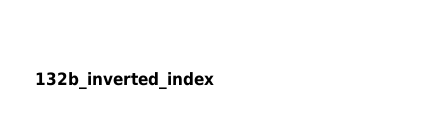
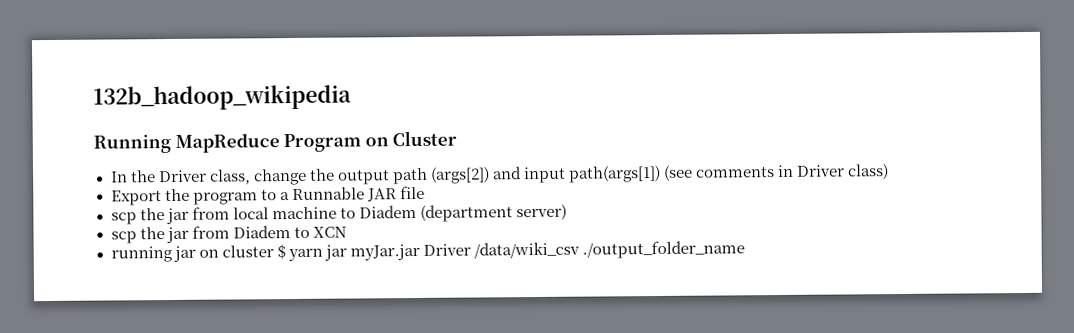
- 132b_inverted_index
+ 132b_hadoop_wikipedia
+ Running MapReduce Program on Cluster
+ In the Driver class, change the output path (args[2]) and input path(args[1]) (see comments in Driver class)
+ Export the program to a Runnable JAR file
+ scp the jar from local machine to Diadem (department server)
+ scp the jar from Diadem to XCN
+ running jar on cluster $ yarn jar myJar.jar Driver /data/wiki_csv ./output_folder_name

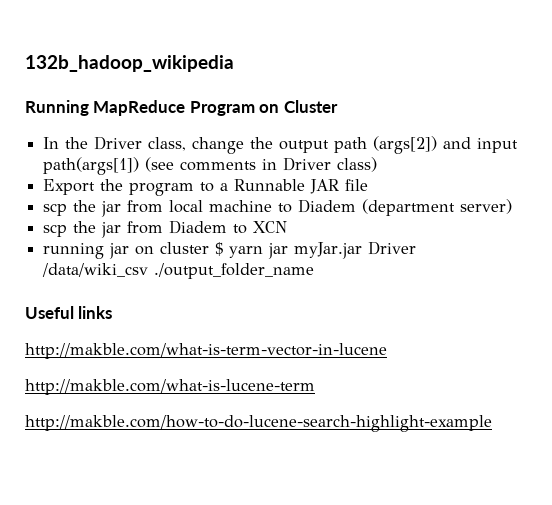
+ Useful links
+ http://makble.com/what-is-term-vector-in-lucene
+ http://makble.com/what-is-lucene-term
+ http://makble.com/how-to-do-lucene-search-highlight-example

